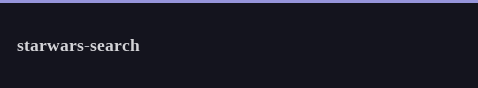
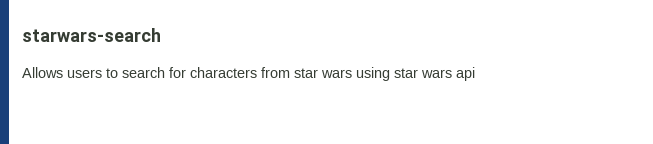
+ Allows users to search for characters from star wars using star wars api

